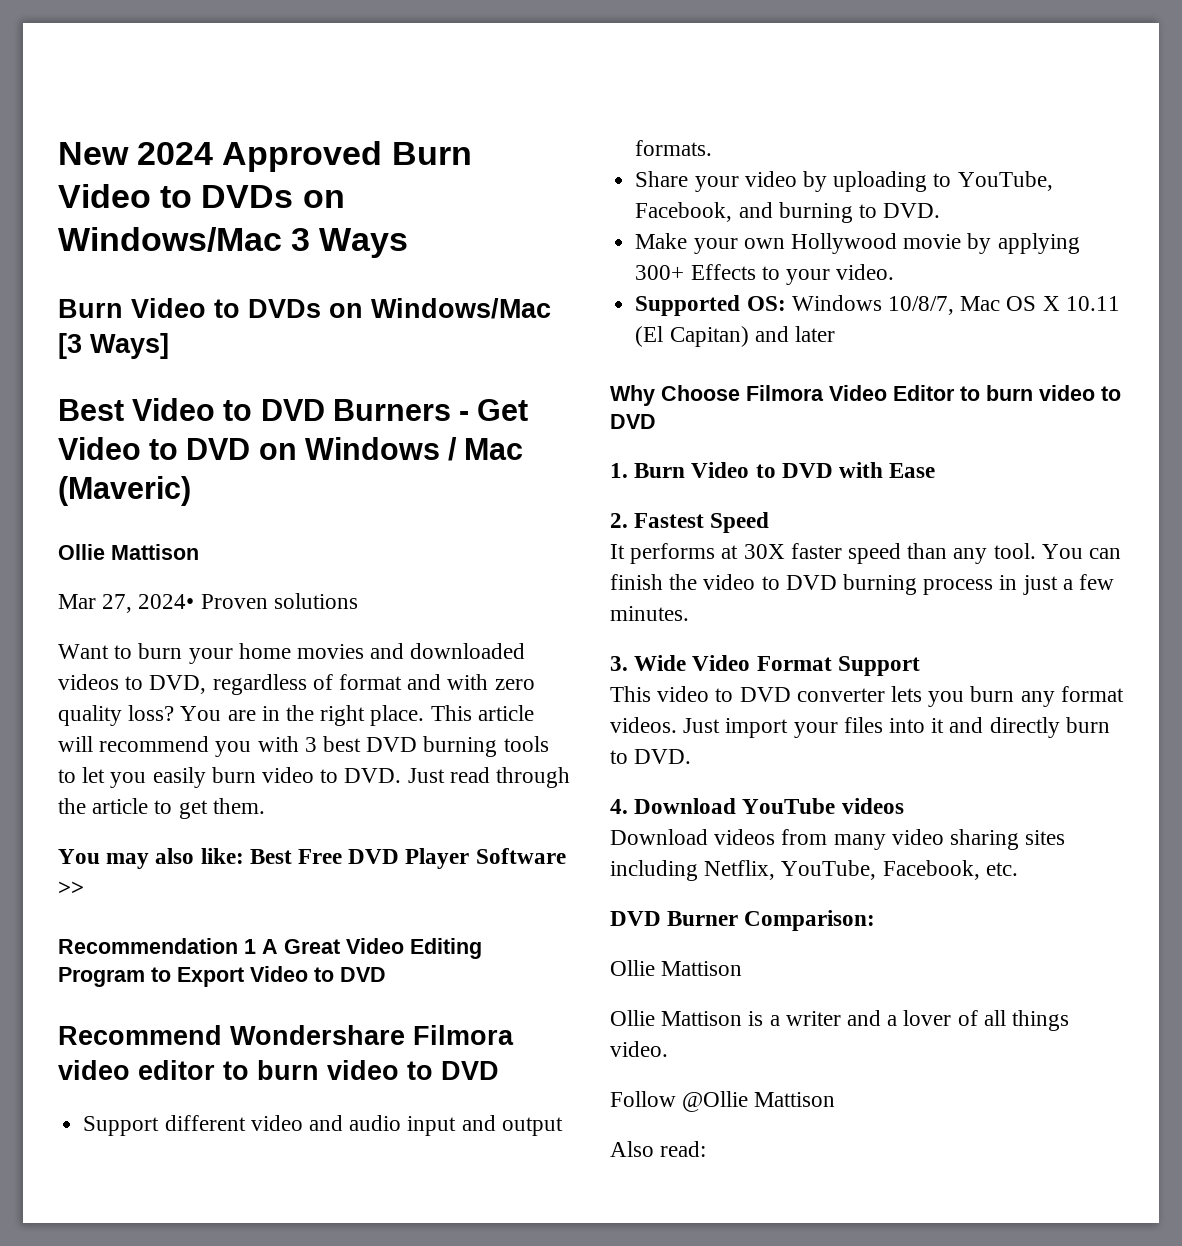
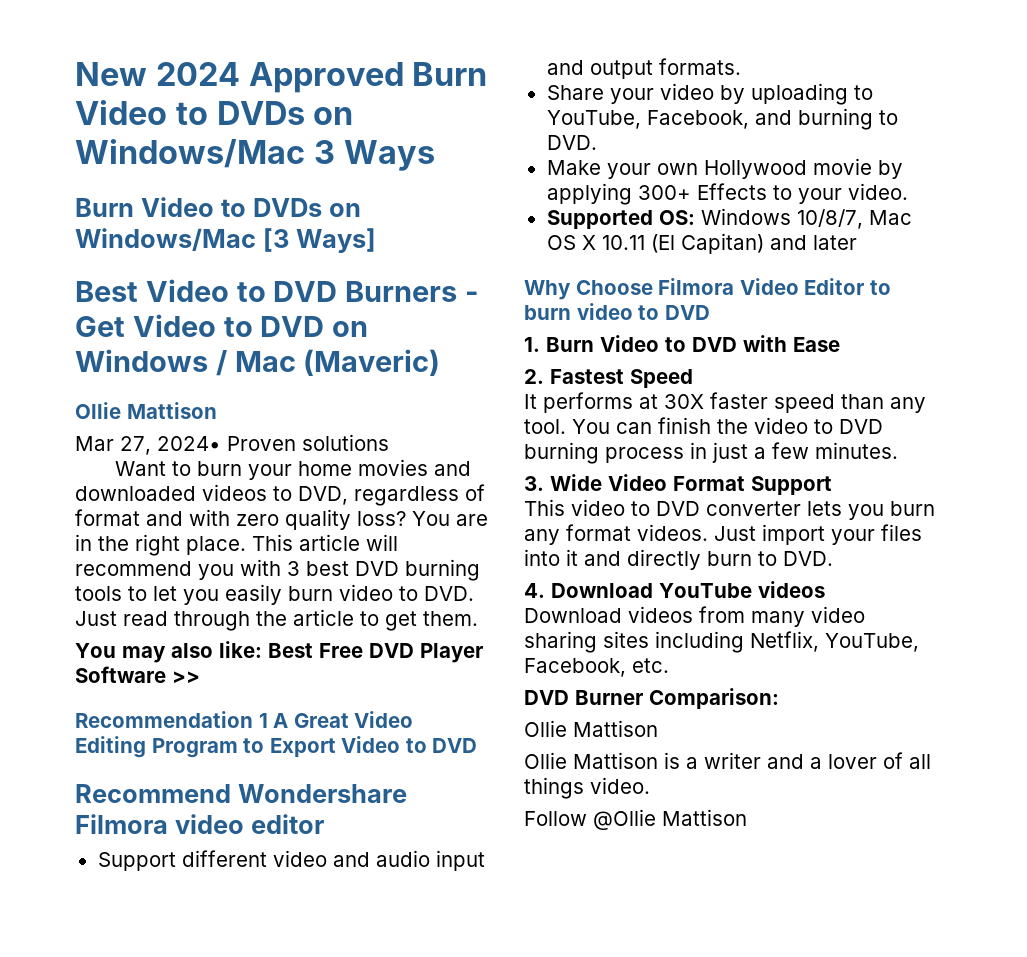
- Recommend Wondershare Filmora video editor to burn video to DVD
+ Recommend Wondershare Filmora video editor
- Also read:

